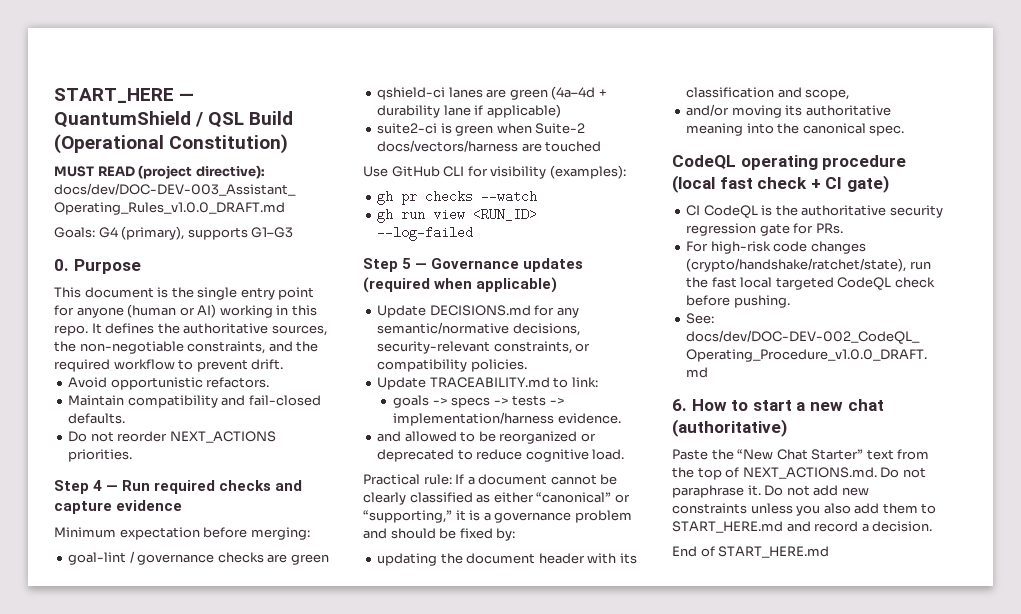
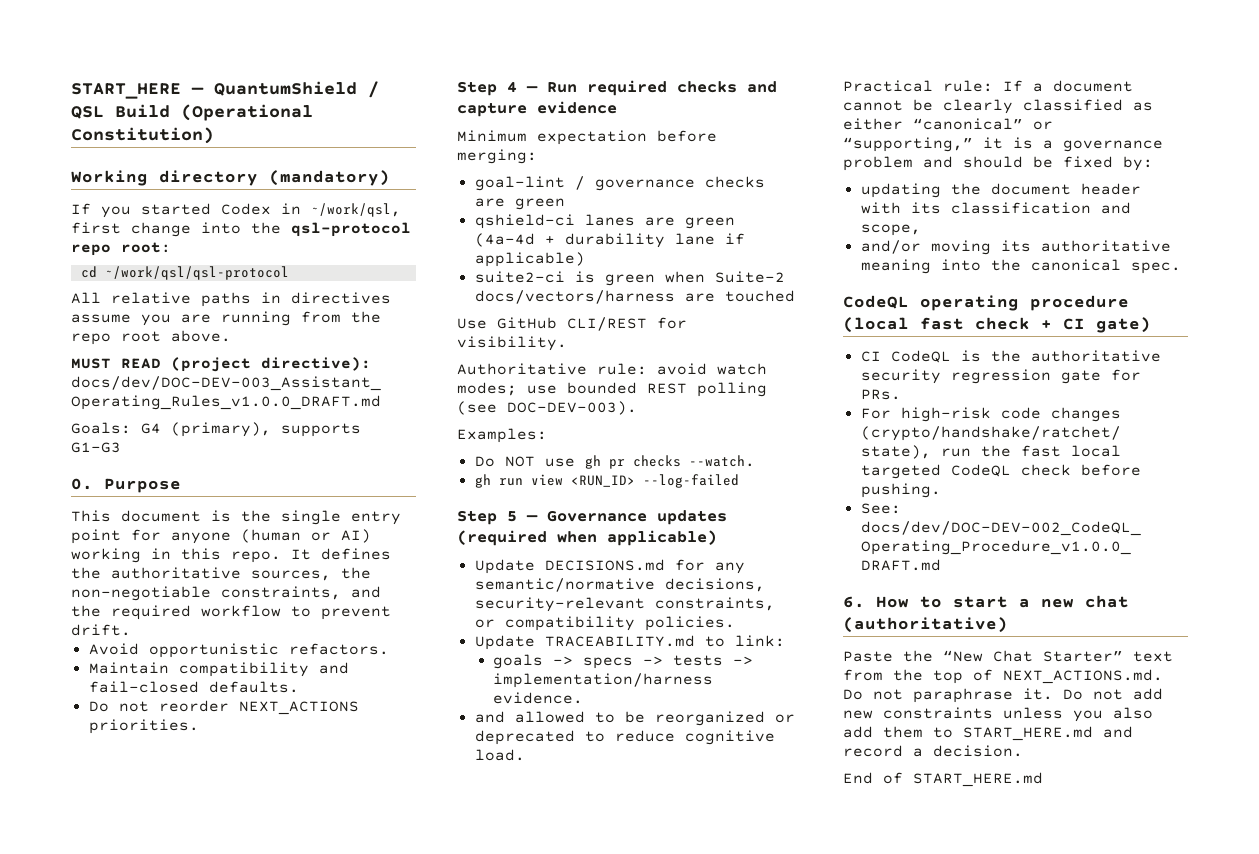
+ Working directory (mandatory)
+ If you started Codex in ~/work/qsl, first change into the qsl-protocol repo root:
+ cd ~/work/qsl/qsl-protocol
+ All relative paths in directives assume you are running from the repo root above.
- Use GitHub CLI for visibility (examples):
- gh pr checks --watch
+ Use GitHub CLI/REST for visibility.
+ Authoritative rule: avoid watch modes; use bounded REST polling (see DOC-DEV-003).
+ Examples:
+ Do NOT use gh pr checks --watch.

